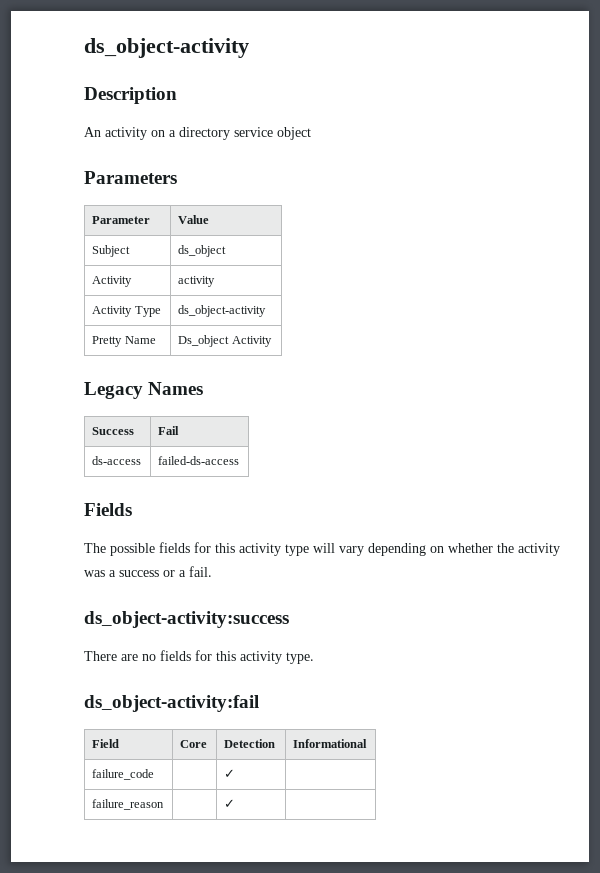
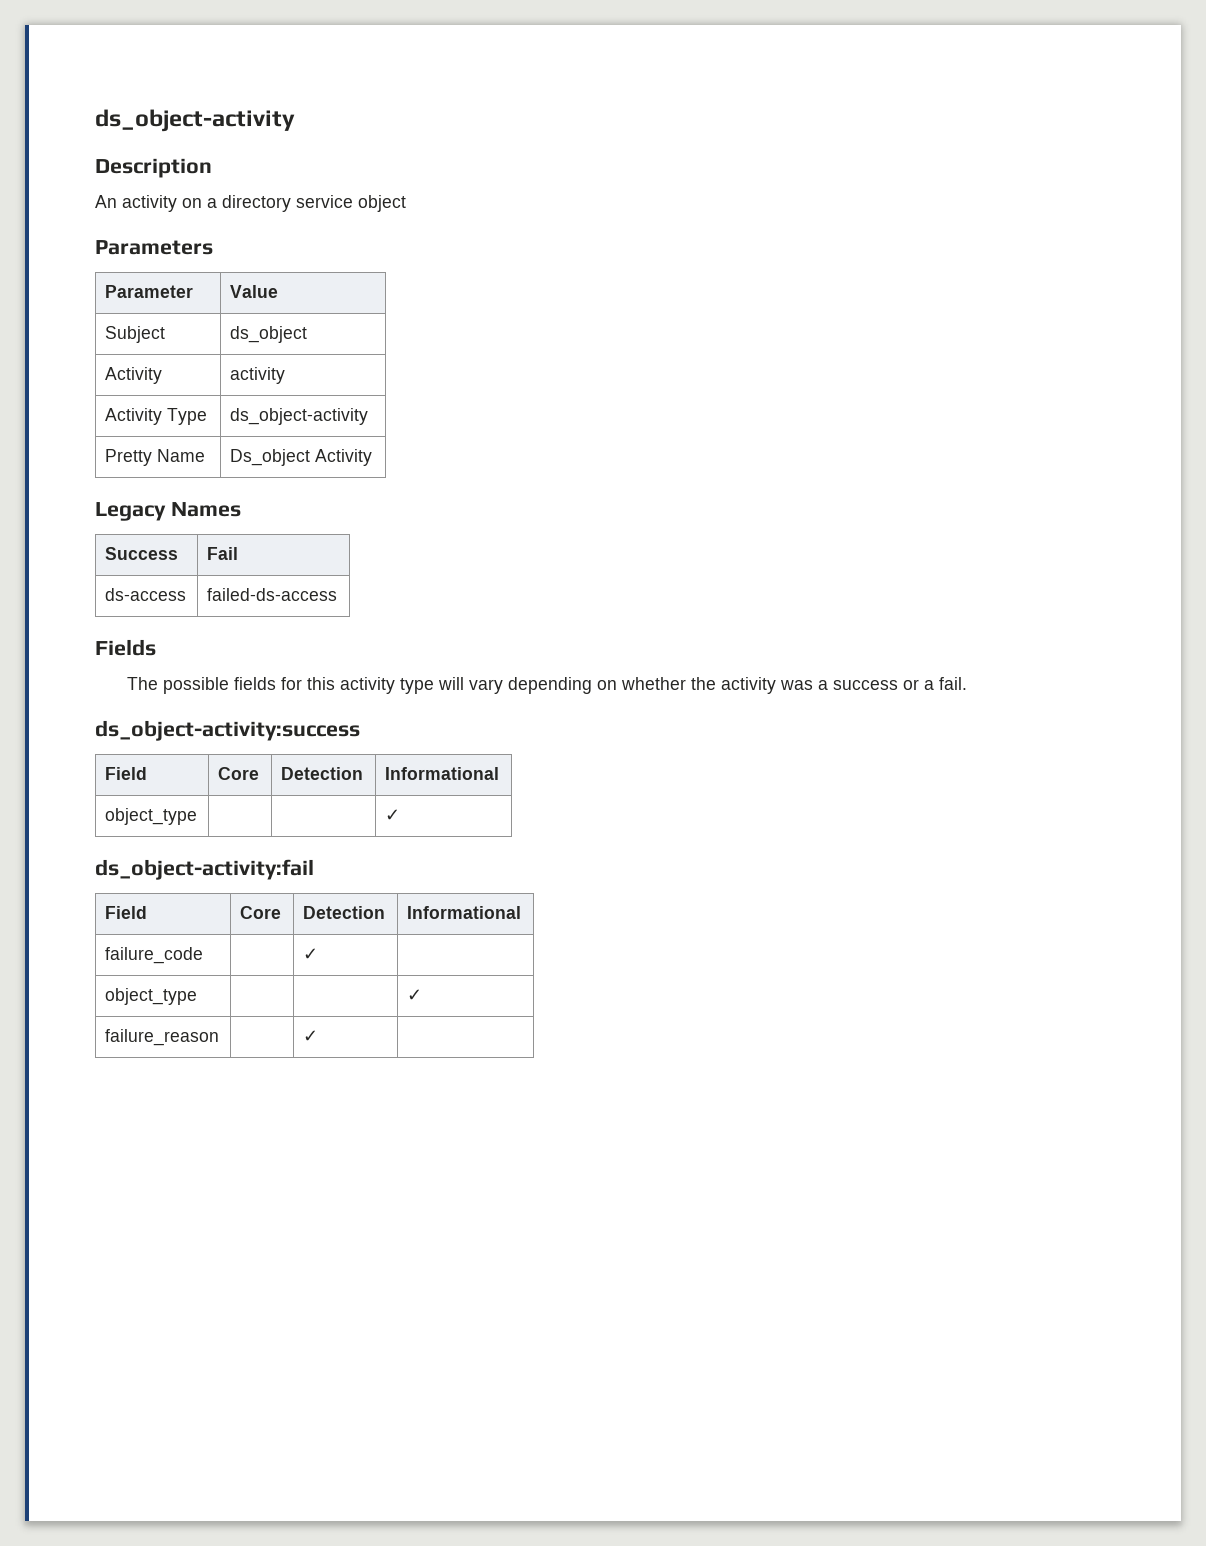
  ds_object-activity:success
- There are no fields for this activity type.
+ Field | Core | Detection | Informational
+ object_type | | | ✓
  failure_code | | ✓ |
+ object_type | | | ✓

